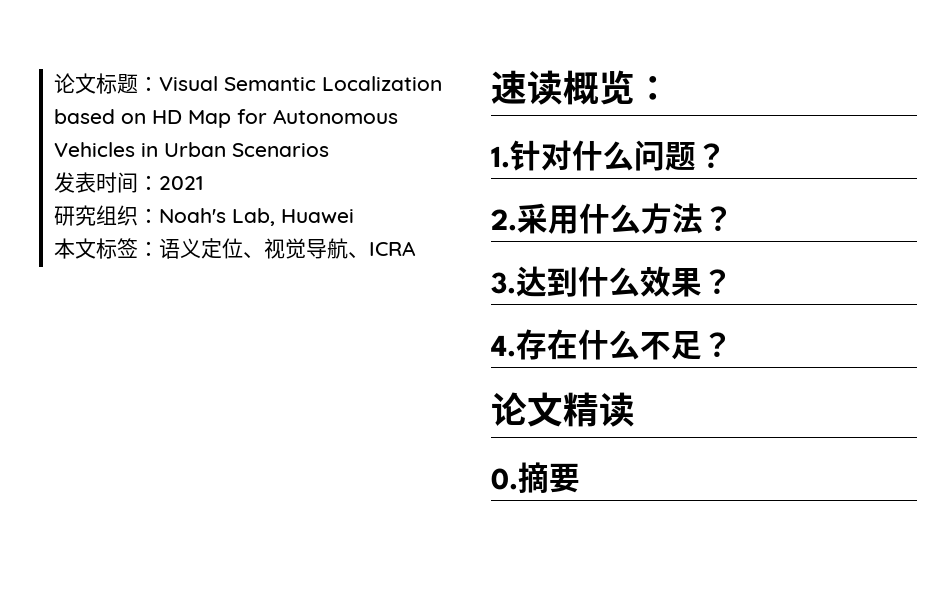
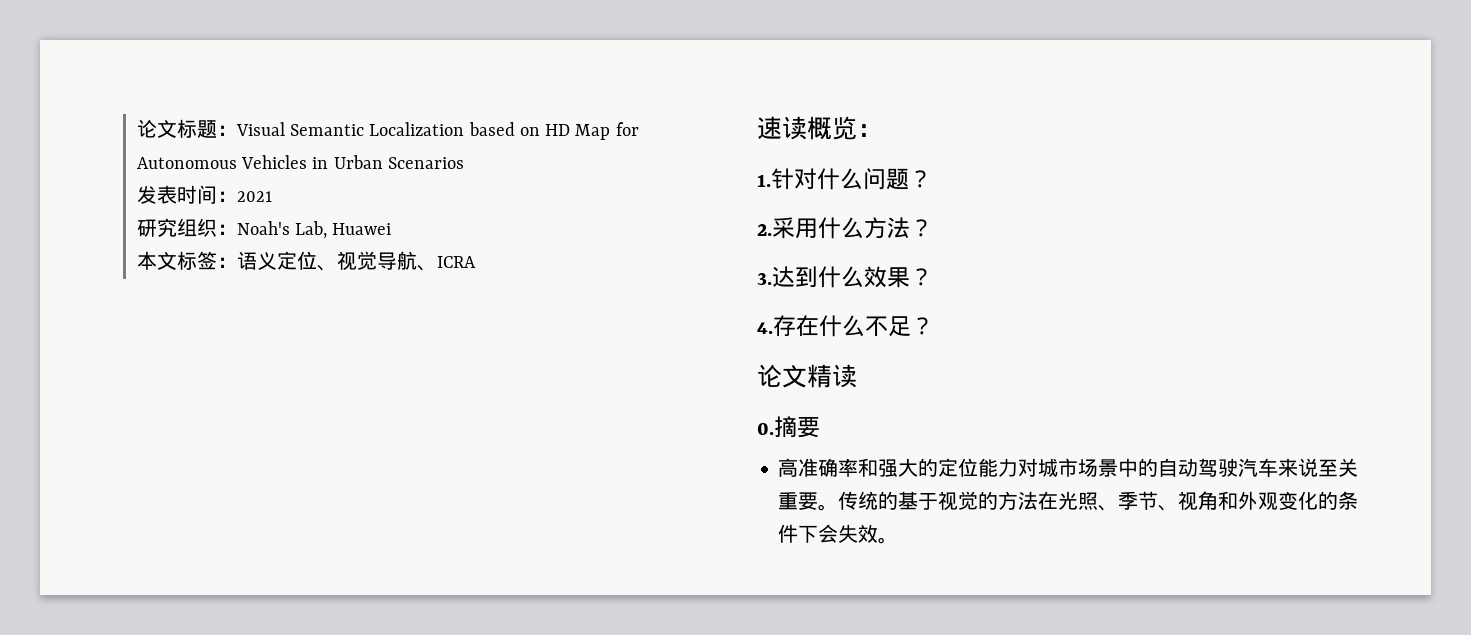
+ 高准确率和强大的定位能力对城市场景中的自动驾驶汽车来说至关重要。传统的基于视觉的方法在光照、季节、视角和外观变化的条件下会失效。

